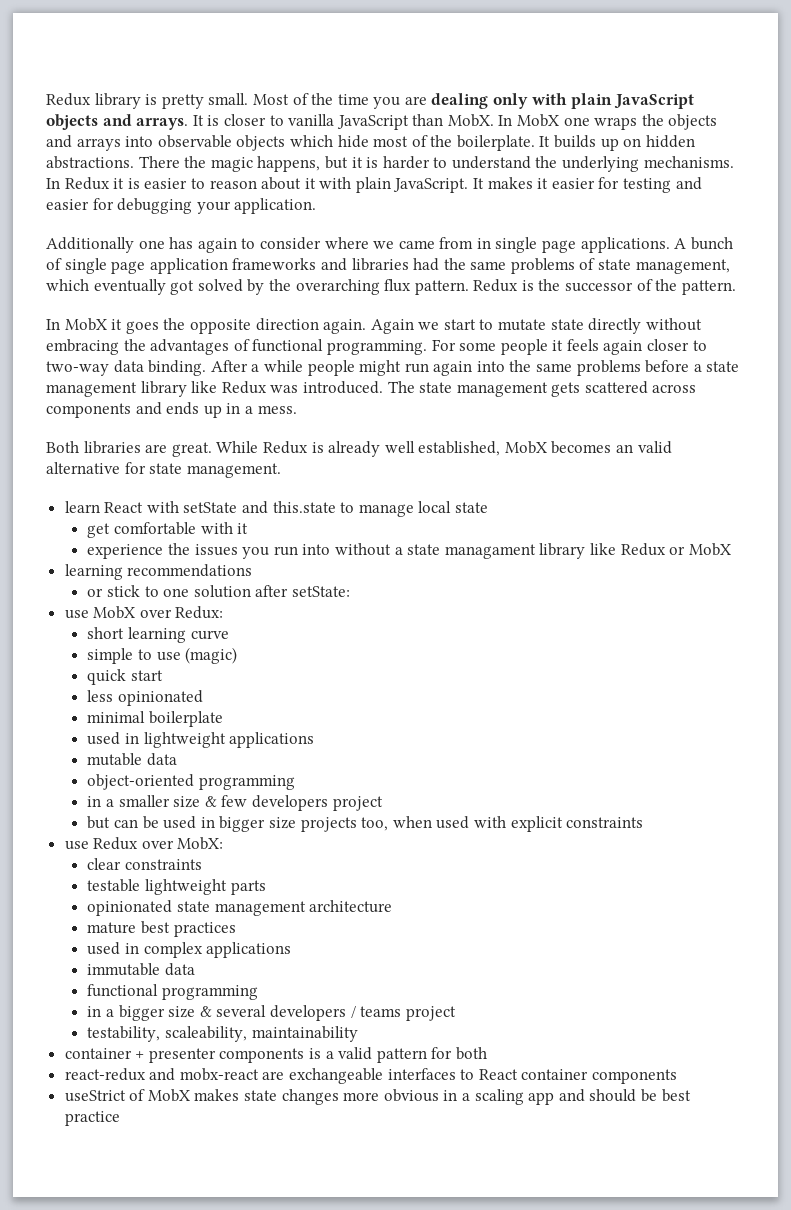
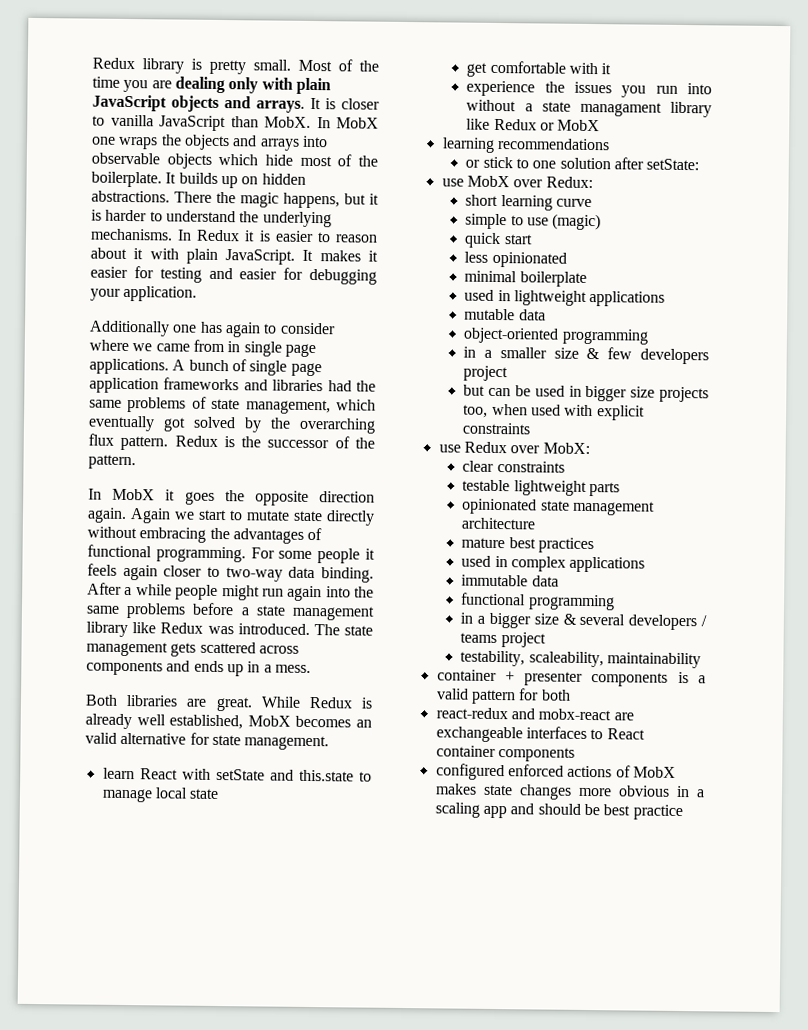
- useStrict of MobX makes state changes more obvious in a scaling app and should be best practice
+ configured enforced actions of MobX makes state changes more obvious in a scaling app and should be best practice

